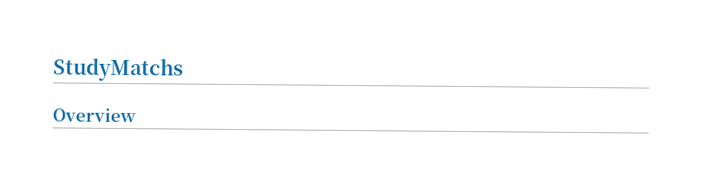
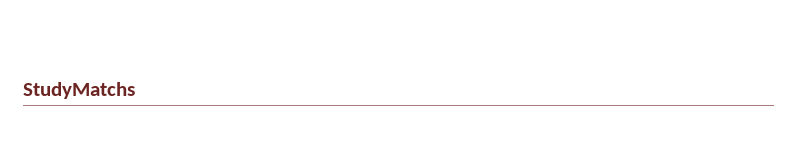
- Overview

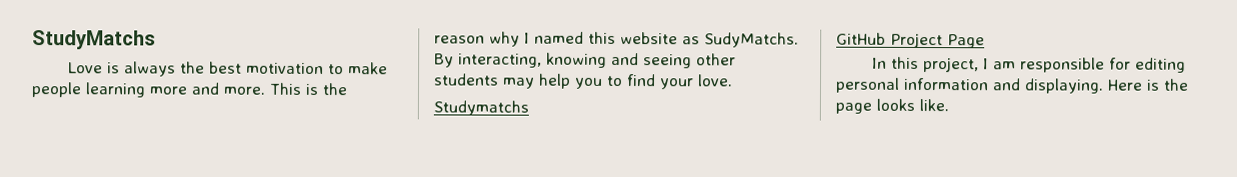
+ Love is always the best motivation to make people learning more and more. This is the reason why I named this website as SudyMatchs. By interacting, knowing and seeing other students may help you to find your love.
+ Studymatchs
+ GitHub Project Page
+ In this project, I am responsible for editing personal information and displaying. Here is the page looks like.

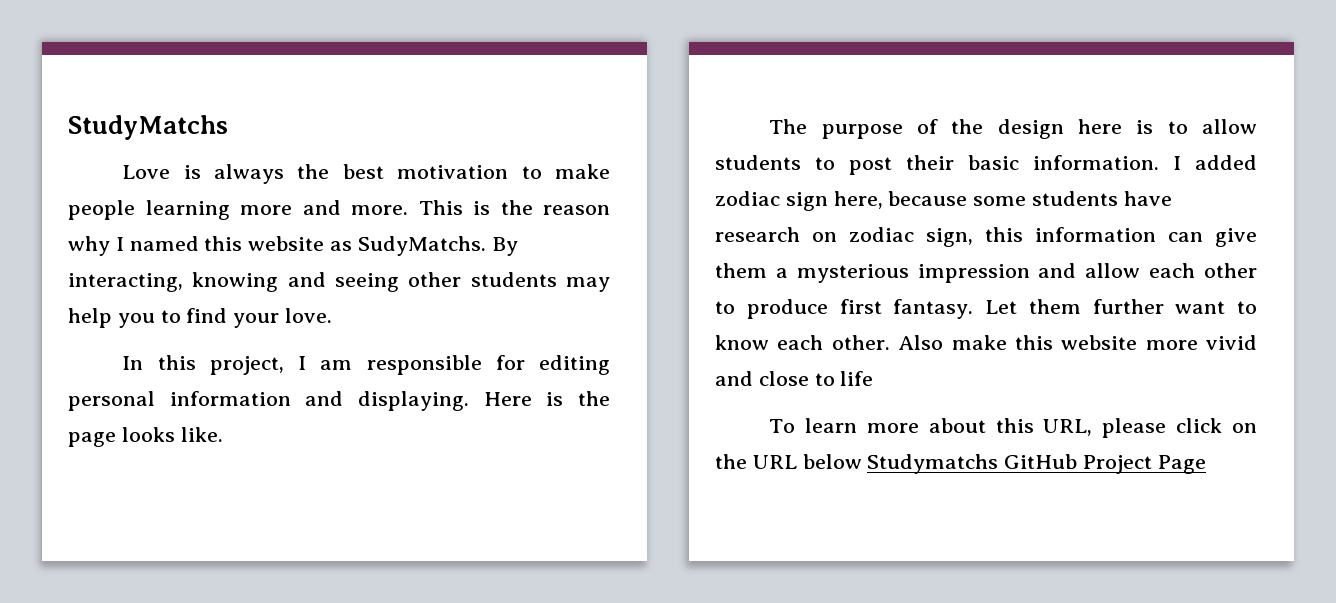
- Studymatchs
- GitHub Project Page
+ The purpose of the design here is to allow students to post their basic information. I added zodiac sign here, because some students have research on zodiac sign, this information can give them a mysterious impression and allow each other to produce first fantasy. Let them further want to know each other. Also make this website more vivid and close to life
+ To learn more about this URL, please click on the URL below Studymatchs GitHub Project Page

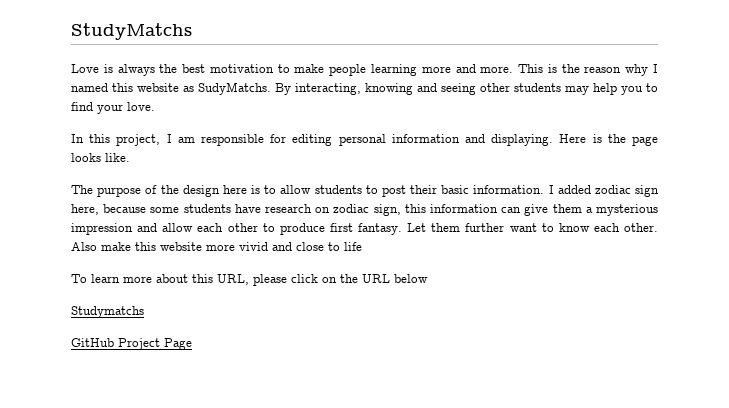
- To learn more about this URL, please click on the URL below Studymatchs GitHub Project Page
+ To learn more about this URL, please click on the URL below
+ Studymatchs
+ GitHub Project Page

